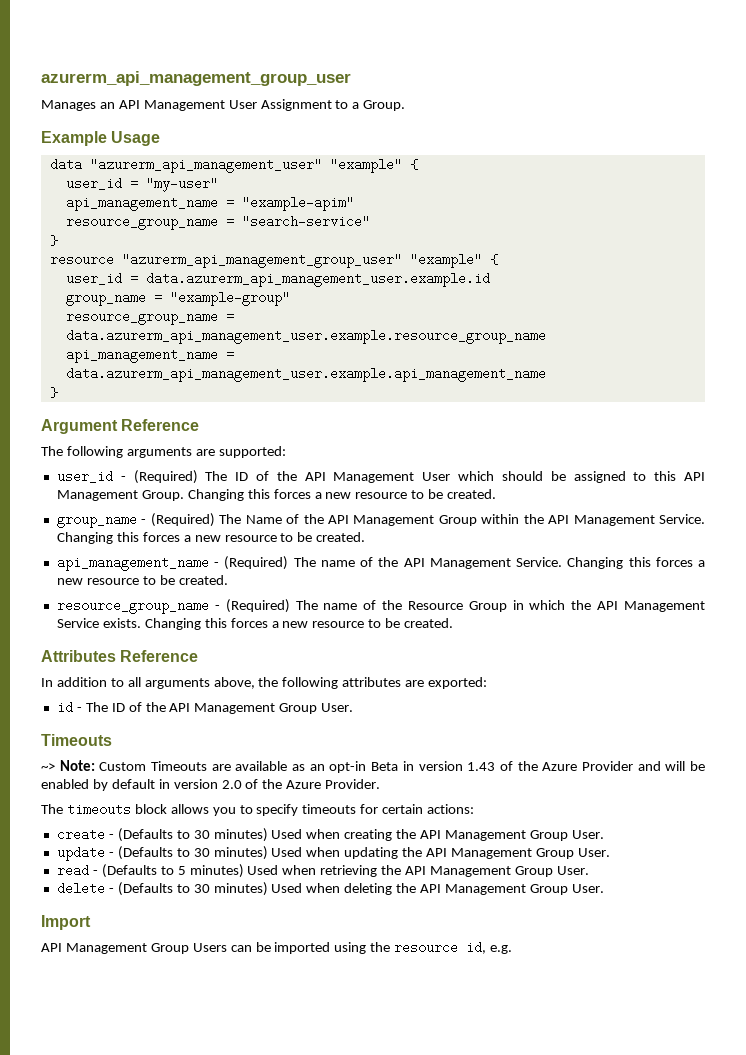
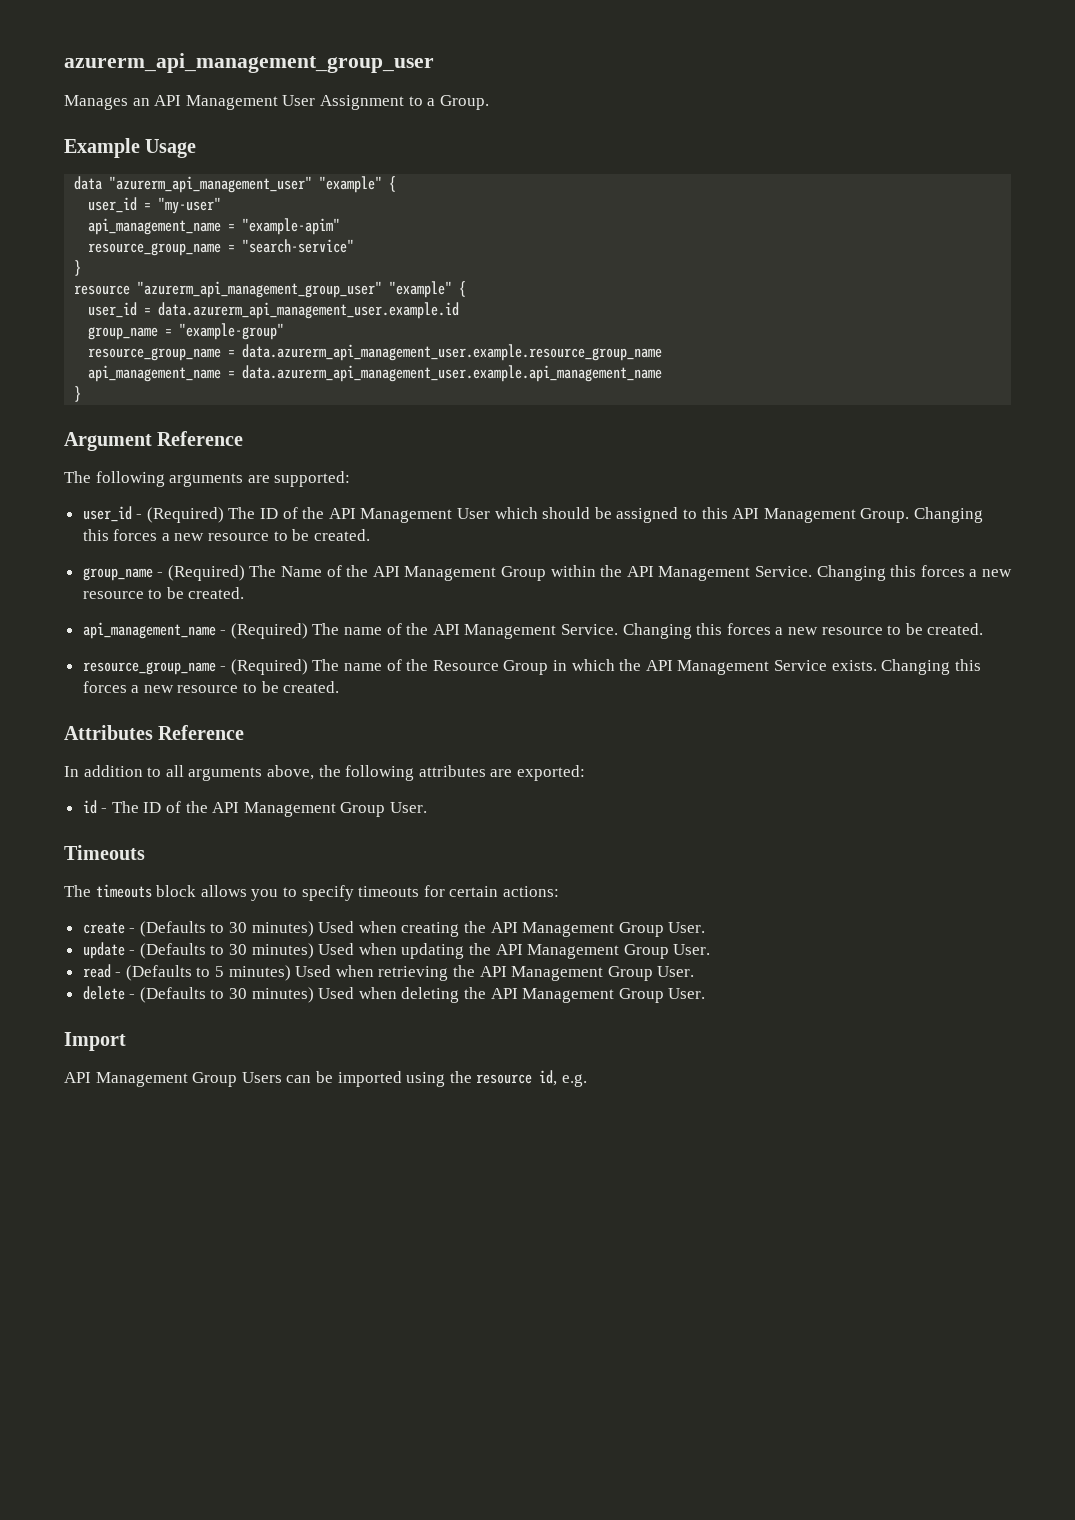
- ~> Note: Custom Timeouts are available as an opt-in Beta in version 1.43 of the Azure Provider and will be enabled by default in version 2.0 of the Azure Provider.

